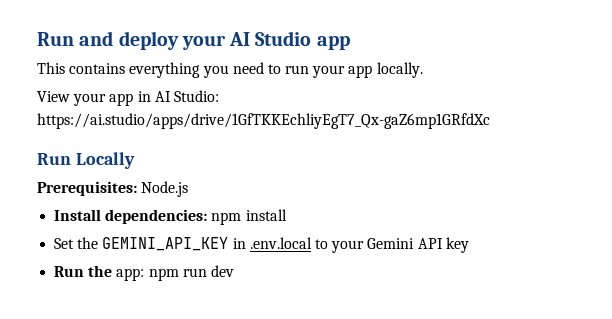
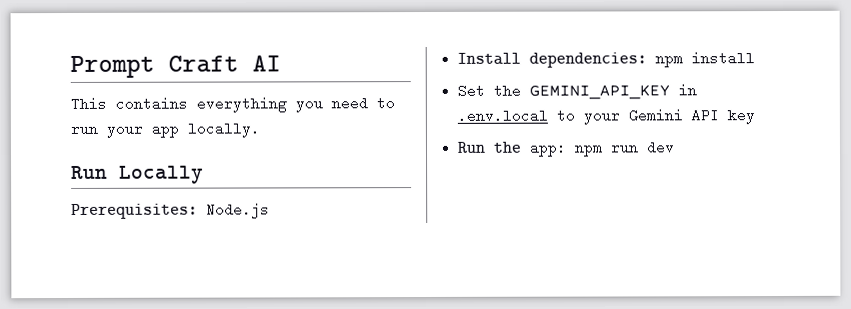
- Run and deploy your AI Studio app
+ Prompt Craft AI
- View your app in AI Studio: https://ai.studio/apps/drive/1GfTKKEchliyEgT7_Qx-gaZ6mp1GRfdXc

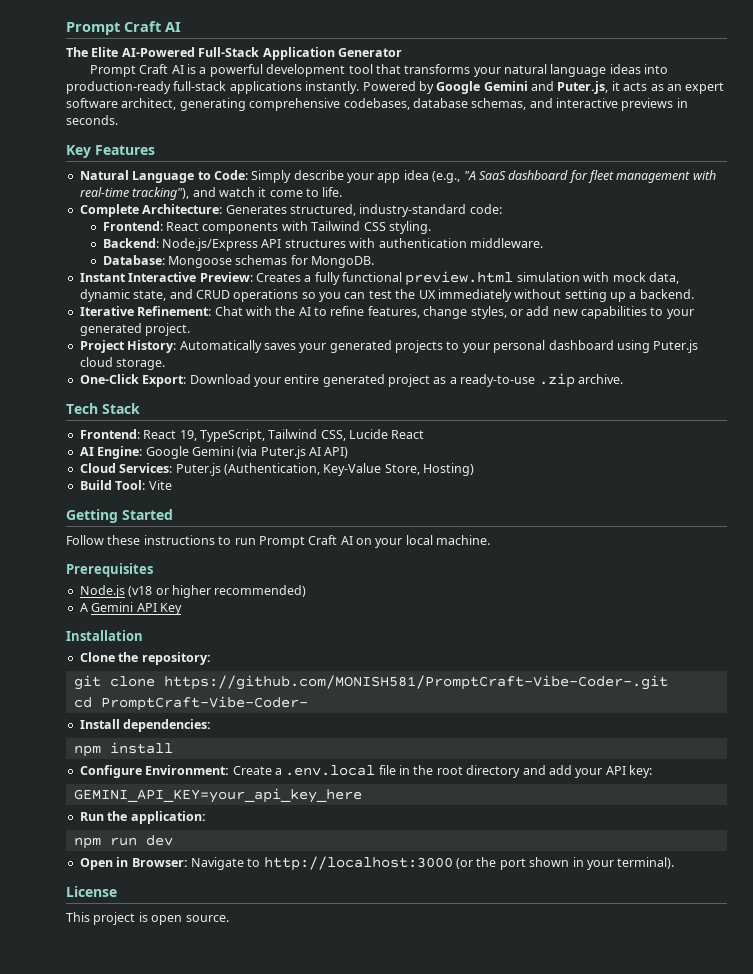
- This contains everything you need to run your app locally.
- Run Locally
- Prerequisites: Node.js
+ The Elite AI-Powered Full-Stack Application Generator
+ Prompt Craft AI is a powerful development tool that transforms your natural language ideas into production-ready full-stack applications instantly. Powered by Google Gemini and Puter.js, it acts as an expert software architect, generating comprehensive codebases, database schemas, and interactive previews in seconds.
+ Key Features
+ Natural Language to Code: Simply describe your app idea (e.g., "A SaaS dashboard for fleet management with real-time tracking"), and watch it come to life.
+ Complete Architecture: Generates structured, industry-standard code:
+ Frontend: React components with Tailwind CSS styling.
+ Backend: Node.js/Express API structures with authentication middleware.
+ Database: Mongoose schemas for MongoDB.
+ Instant Interactive Preview: Creates a fully functional preview.html simulation with mock data, dynamic state, and CRUD operations so you can test the UX immediately without setting up a backend.
+ Iterative Refinement: Chat with the AI to refine features, change styles, or add new capabilities to your generated project.
+ Project History: Automatically saves your generated projects to your personal dashboard using Puter.js cloud storage.
+ One-Click Export: Download your entire generated project as a ready-to-use .zip archive.
+ Tech Stack
+ Frontend: React 19, TypeScript, Tailwind CSS, Lucide React
+ AI Engine: Google Gemini (via Puter.js AI API)
+ Cloud Services: Puter.js (Authentication, Key-Value Store, Hosting)
+ Build Tool: Vite
+ Getting Started
+ Follow these instructions to run Prompt Craft AI on your local machine.
+ Prerequisites
+ Node.js (v18 or higher recommended)
+ A Gemini API Key
+ Installation
+ Clone the repository:
+ git clone https://github.com/MONISH581/PromptCraft-Vibe-Coder-.git
+ cd PromptCraft-Vibe-Coder-
- Install dependencies: npm install
+ Install dependencies:
+ npm install
- Set the GEMINI_API_KEY in .env.local to your Gemini API key
+ Configure Environment: Create a .env.local file in the root directory and add your API key:
+ GEMINI_API_KEY=your_api_key_here
- Run the app: npm run dev
+ Run the application:
+ npm run dev
+ Open in Browser: Navigate to http://localhost:3000 (or the port shown in your terminal).
+ License
+ This project is open source.

